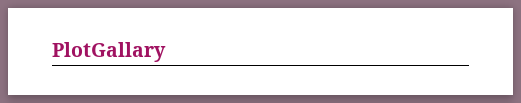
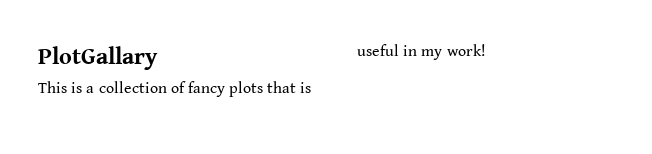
+ This is a collection of fancy plots that is useful in my work!

